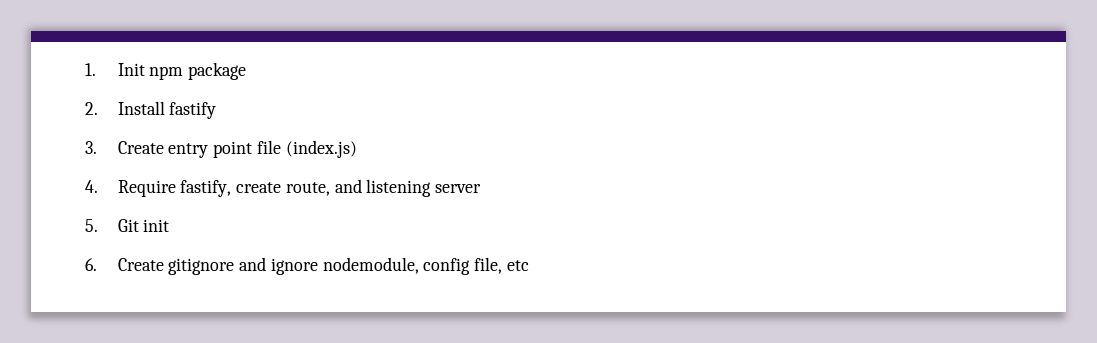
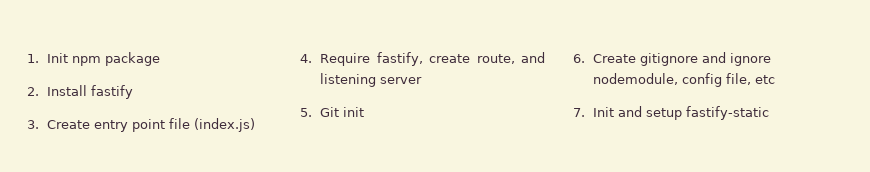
+ 7. Init and setup fastify-static

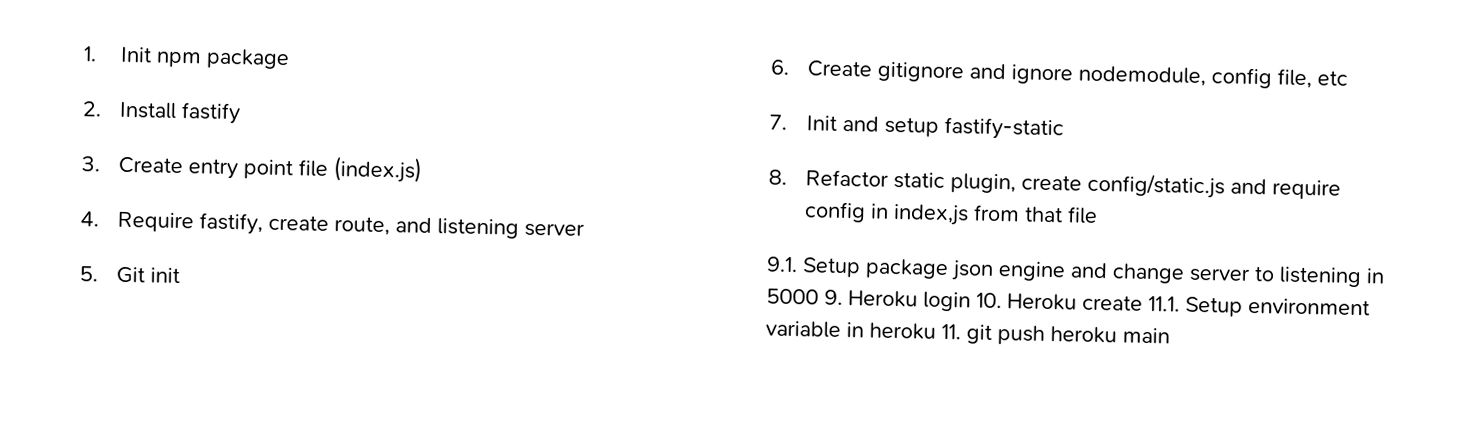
+ 8. Refactor static plugin, create config/static.js and require config in index,js from that file
+ 9.1. Setup package json engine and change server to listening in 5000 9. Heroku login 10. Heroku create 11.1. Setup environment variable in heroku 11. git push heroku main

